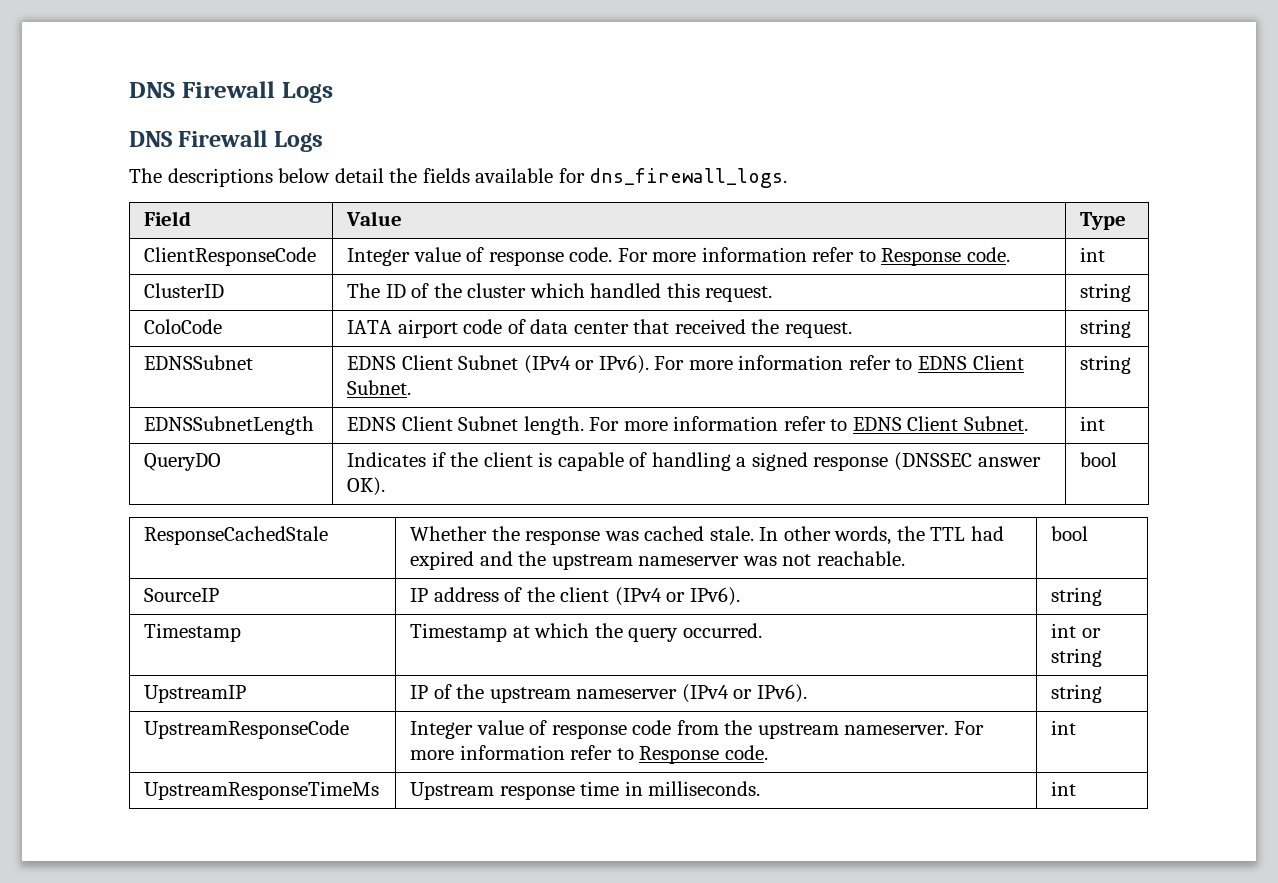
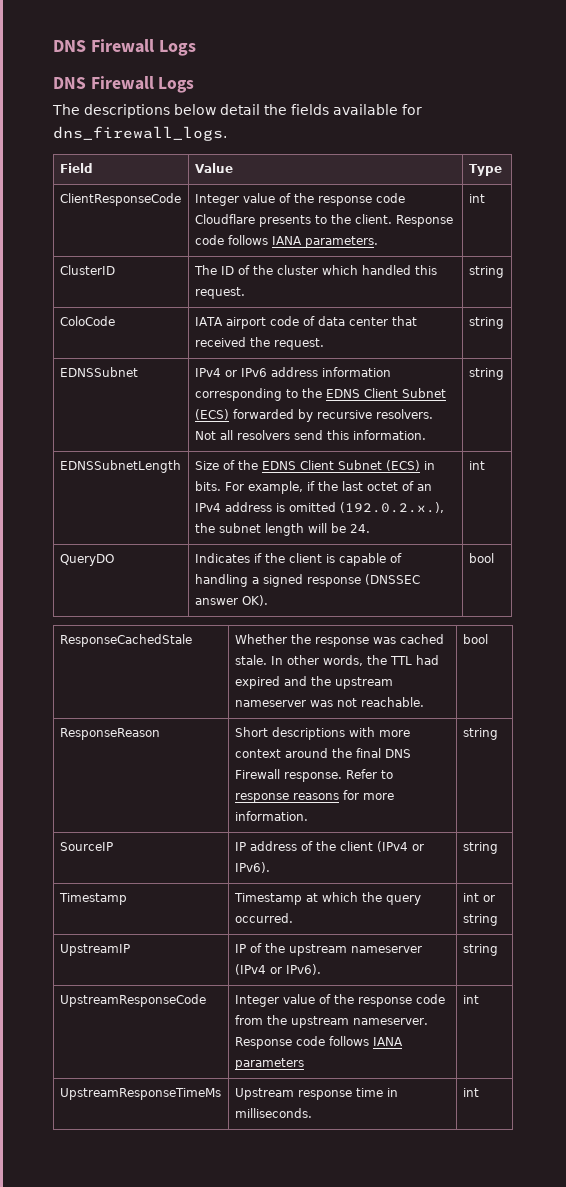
- ClientResponseCode | Integer value of response code. For more information refer to Response code. | int
+ ClientResponseCode | Integer value of the response code Cloudflare presents to the client. Response code follows IANA parameters. | int
- EDNSSubnet | EDNS Client Subnet (IPv4 or IPv6). For more information refer to EDNS Client Subnet. | string
- EDNSSubnetLength | EDNS Client Subnet length. For more information refer to EDNS Client Subnet. | int
+ EDNSSubnet | IPv4 or IPv6 address information corresponding to the EDNS Client Subnet (ECS) forwarded by recursive resolvers. Not all resolvers send this information. | string
+ EDNSSubnetLength | Size of the EDNS Client Subnet (ECS) in bits. For example, if the last octet of an IPv4 address is omitted (192.0.2.x.), the subnet length will be 24. | int
+ ResponseReason | Short descriptions with more context around the final DNS Firewall response. Refer to response reasons for more information. | string
- UpstreamResponseCode | Integer value of response code from the upstream nameserver. For more information refer to Response code. | int
+ UpstreamResponseCode | Integer value of the response code from the upstream nameserver. Response code follows IANA parameters | int

